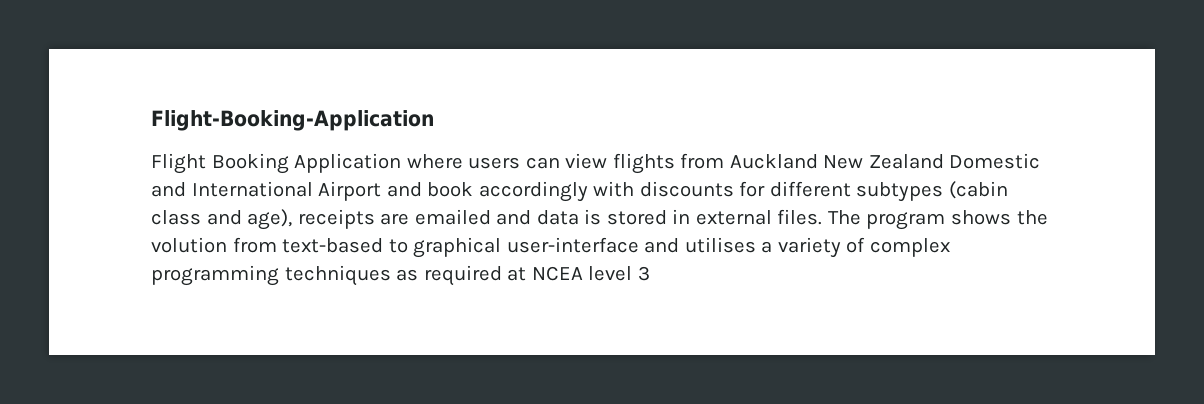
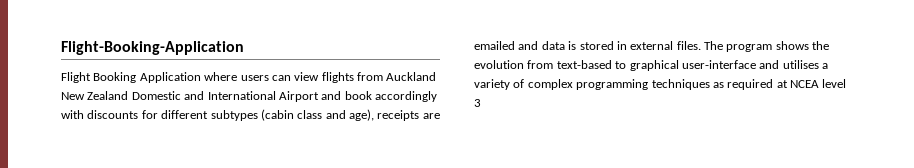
- The program shows the volution from text-based to graphical user-interface and utilises a variety of complex programming techniques as required at NCEA level 3
+ The program shows the evolution from text-based to graphical user-interface and utilises a variety of complex programming techniques as required at NCEA level 3

